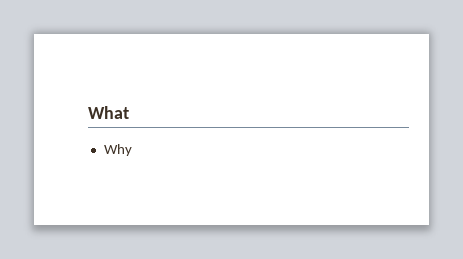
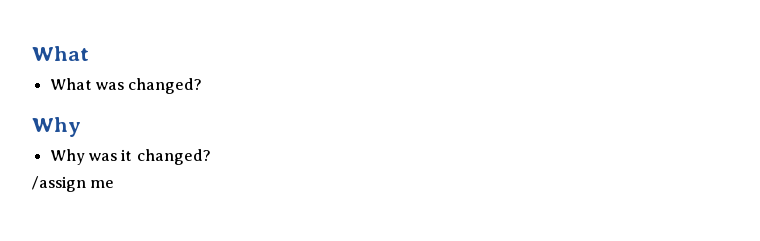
+ What was changed?
  Why
+ Why was it changed?
+ /assign me

